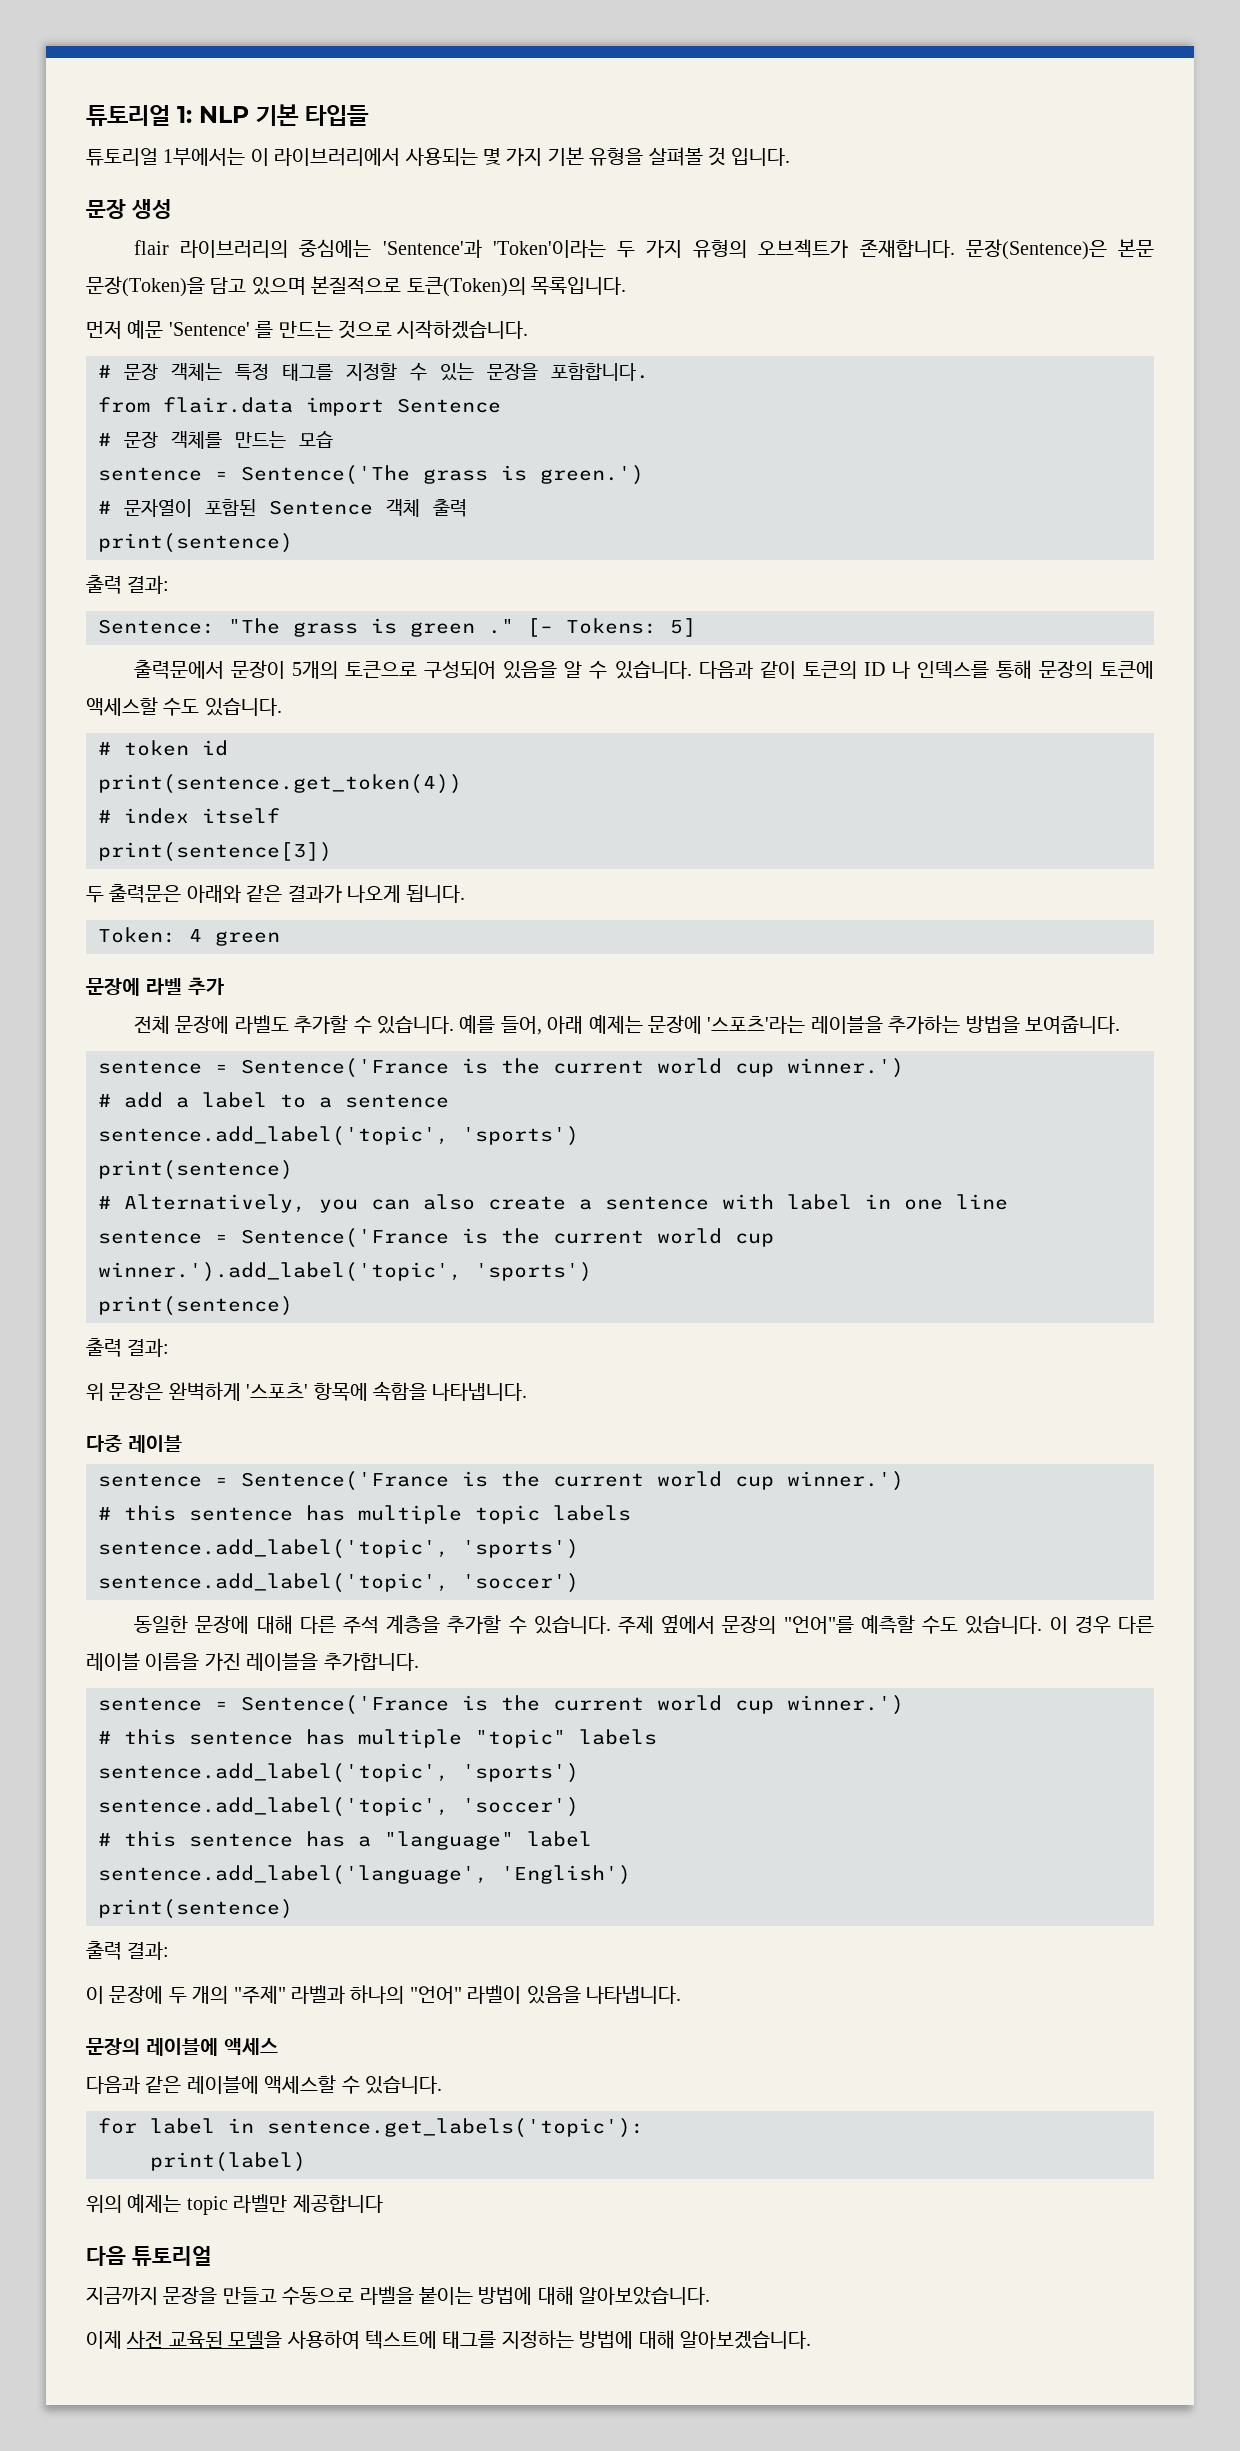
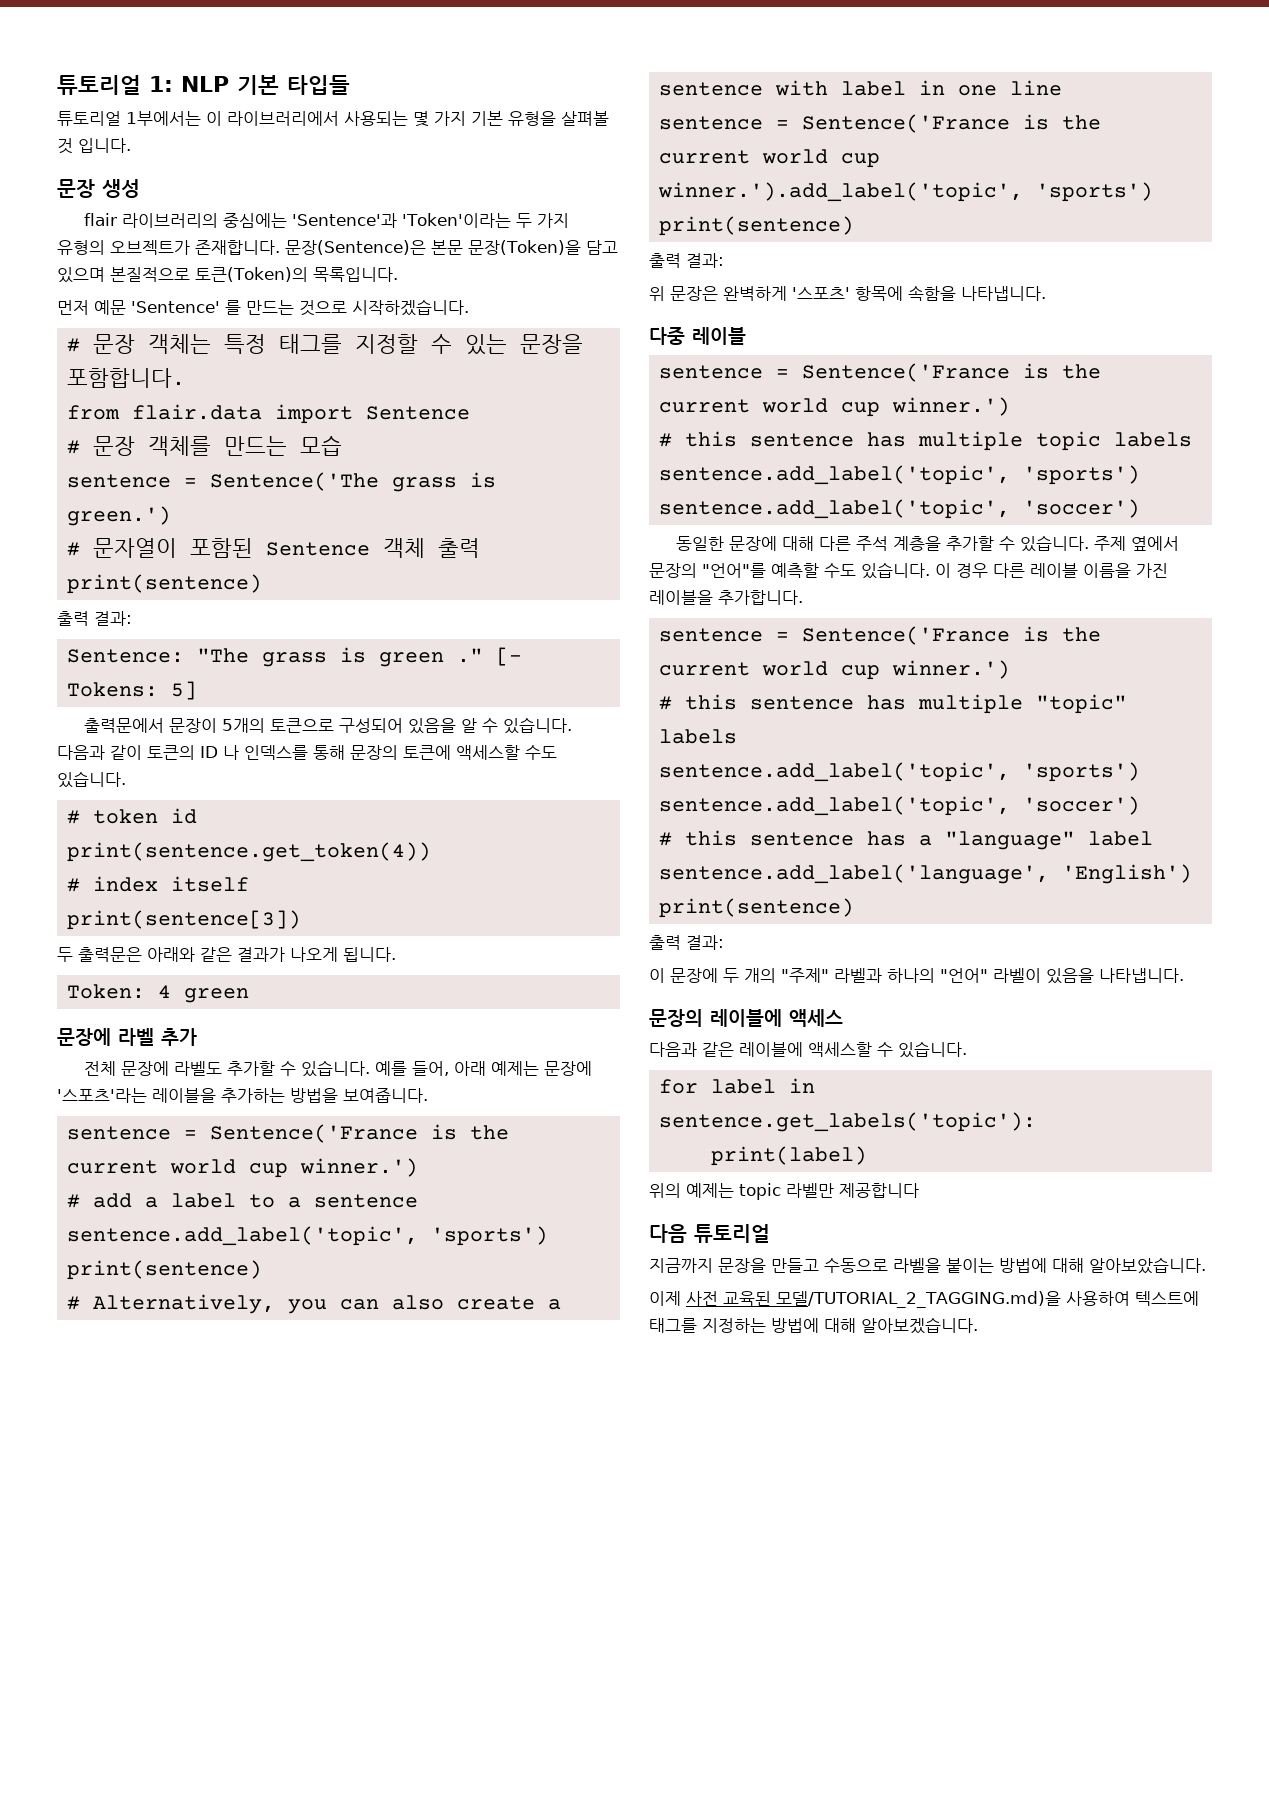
- 이제 사전 교육된 모델을 사용하여 텍스트에 태그를 지정하는 방법에 대해 알아보겠습니다.
+ 이제 사전 교육된 모델/TUTORIAL_2_TAGGING.md)을 사용하여 텍스트에 태그를 지정하는 방법에 대해 알아보겠습니다.

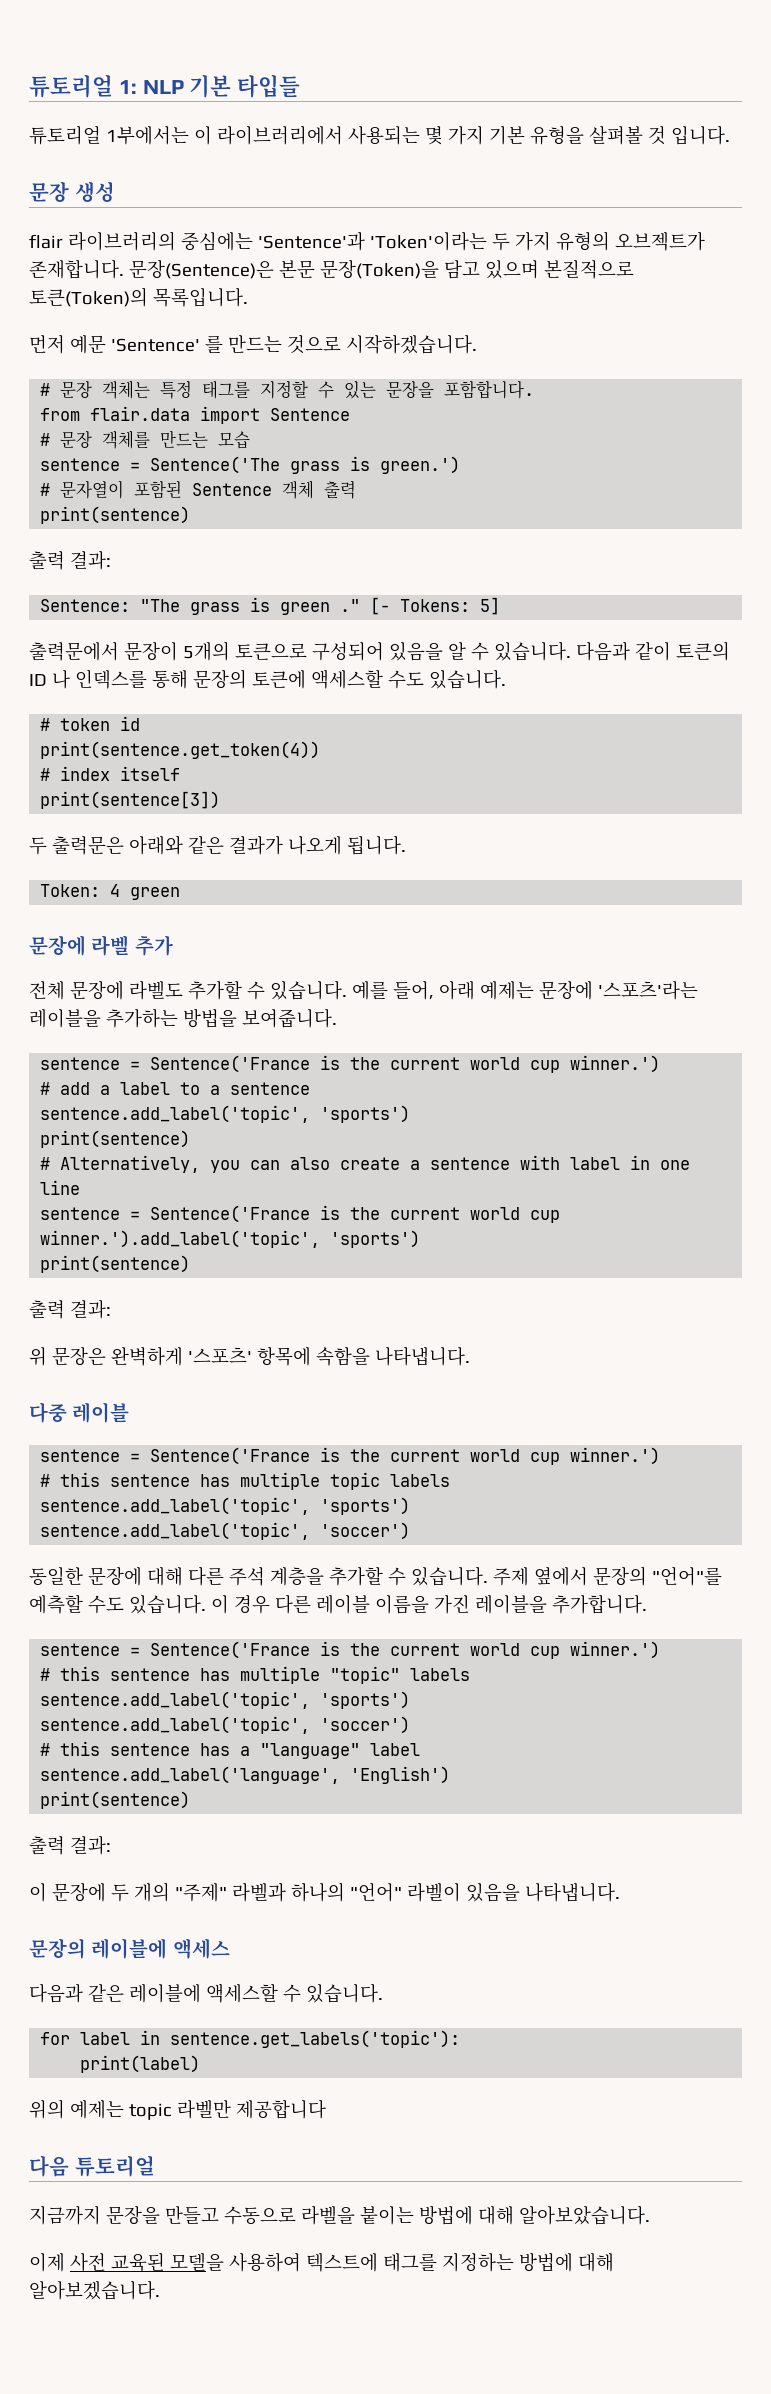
- 이제 사전 교육된 모델/TUTORIAL_2_TAGGING.md)을 사용하여 텍스트에 태그를 지정하는 방법에 대해 알아보겠습니다.
+ 이제 사전 교육된 모델을 사용하여 텍스트에 태그를 지정하는 방법에 대해 알아보겠습니다.

